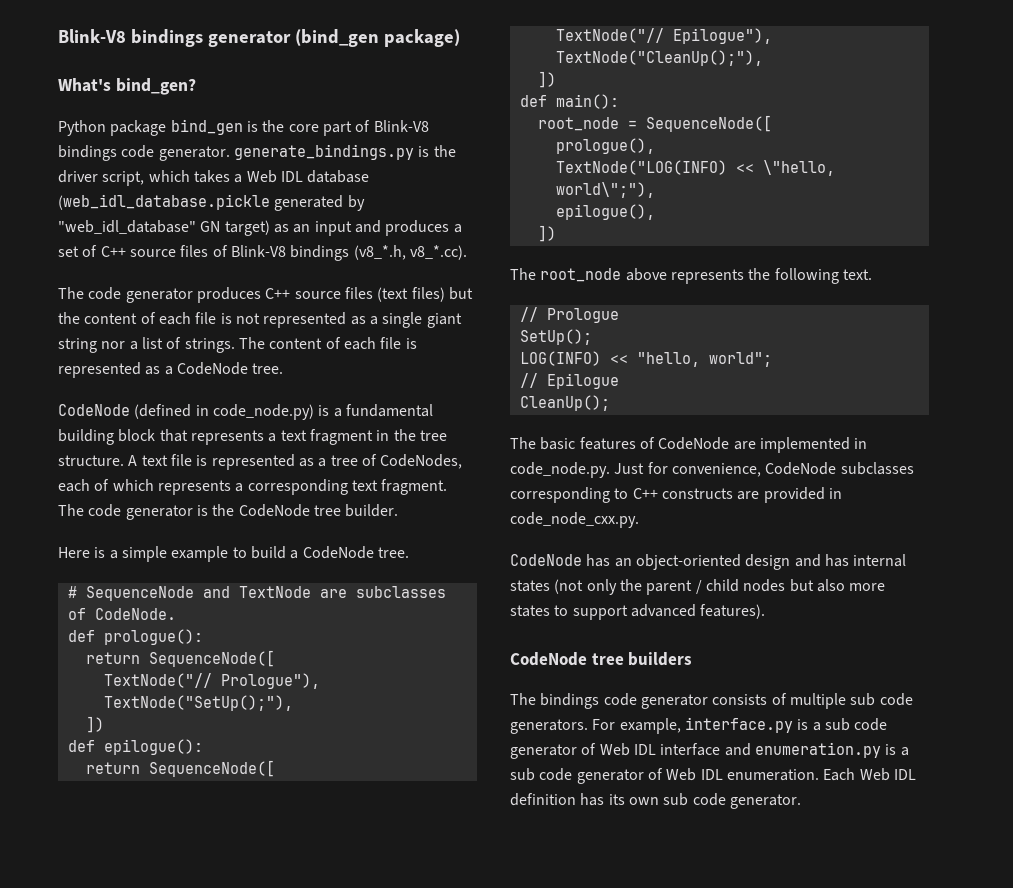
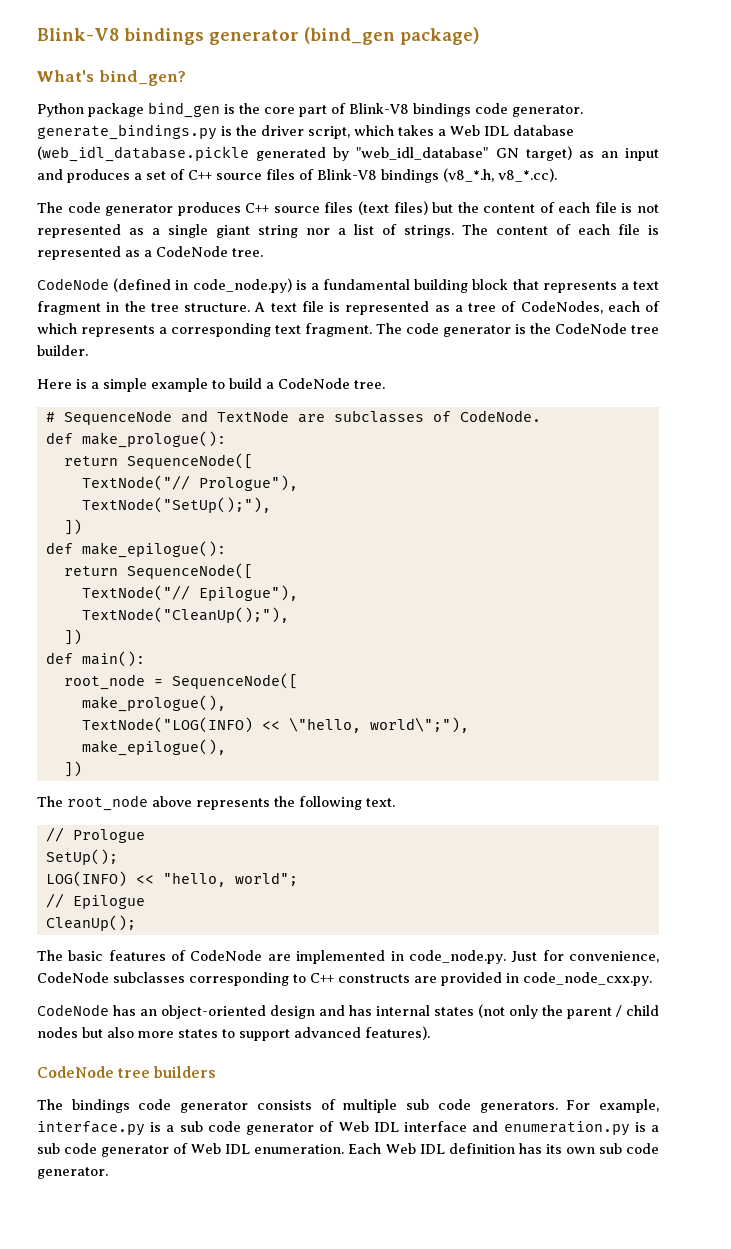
- def prologue():
+ def make_prologue():
- def epilogue():
+ def make_epilogue():
- prologue(),
+ make_prologue(),
- epilogue(),
+ make_epilogue(),

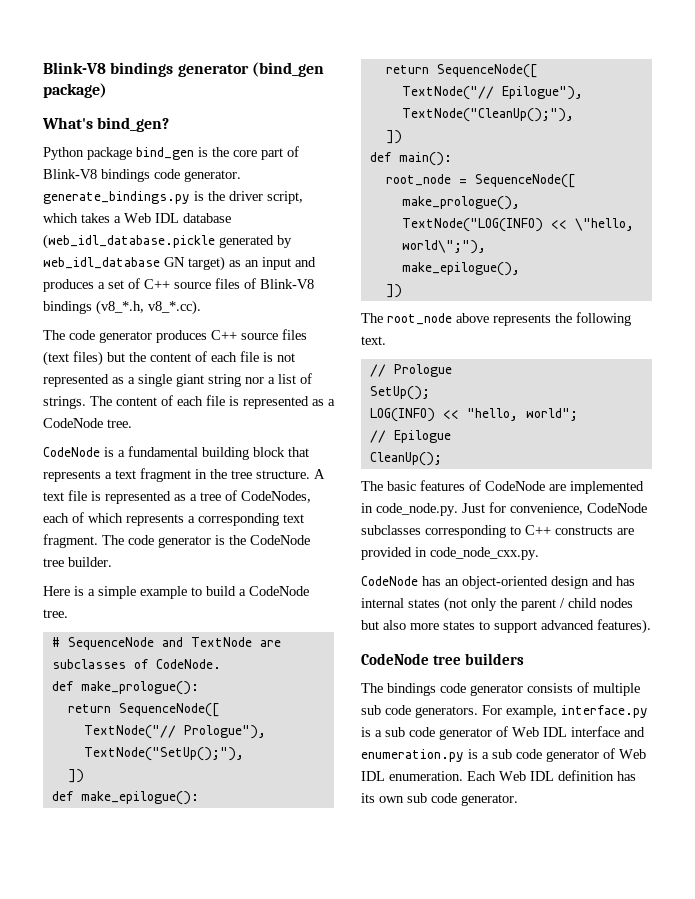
- Python package bind_gen is the core part of Blink-V8 bindings code generator. generate_bindings.py is the driver script, which takes a Web IDL database (web_idl_database.pickle generated by "web_idl_database" GN target) as an input and produces a set of C++ source files of Blink-V8 bindings (v8_*.h, v8_*.cc).
+ Python package bind_gen is the core part of Blink-V8 bindings code generator. generate_bindings.py is the driver script, which takes a Web IDL database (web_idl_database.pickle generated by web_idl_database GN target) as an input and produces a set of C++ source files of Blink-V8 bindings (v8_*.h, v8_*.cc).
- CodeNode (defined in code_node.py) is a fundamental building block that represents a text fragment in the tree structure.
+ CodeNode is a fundamental building block that represents a text fragment in the tree structure.

